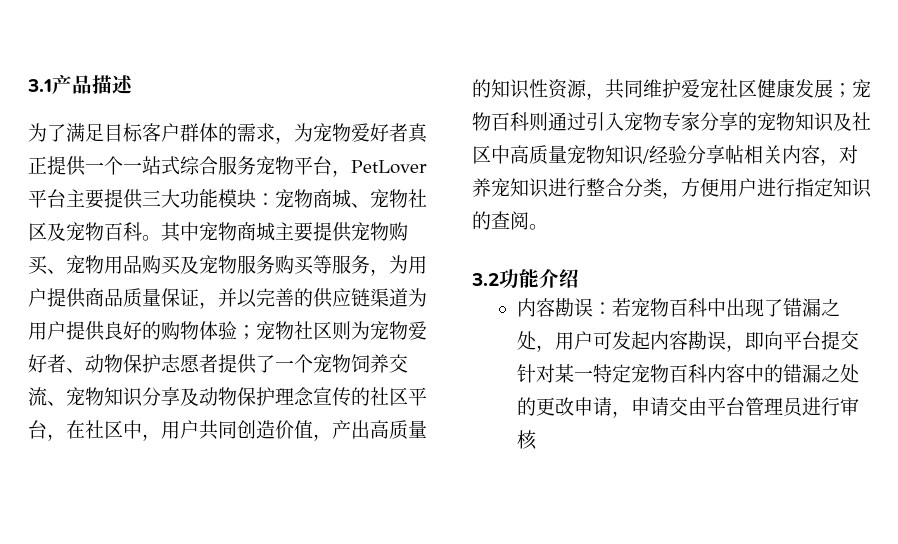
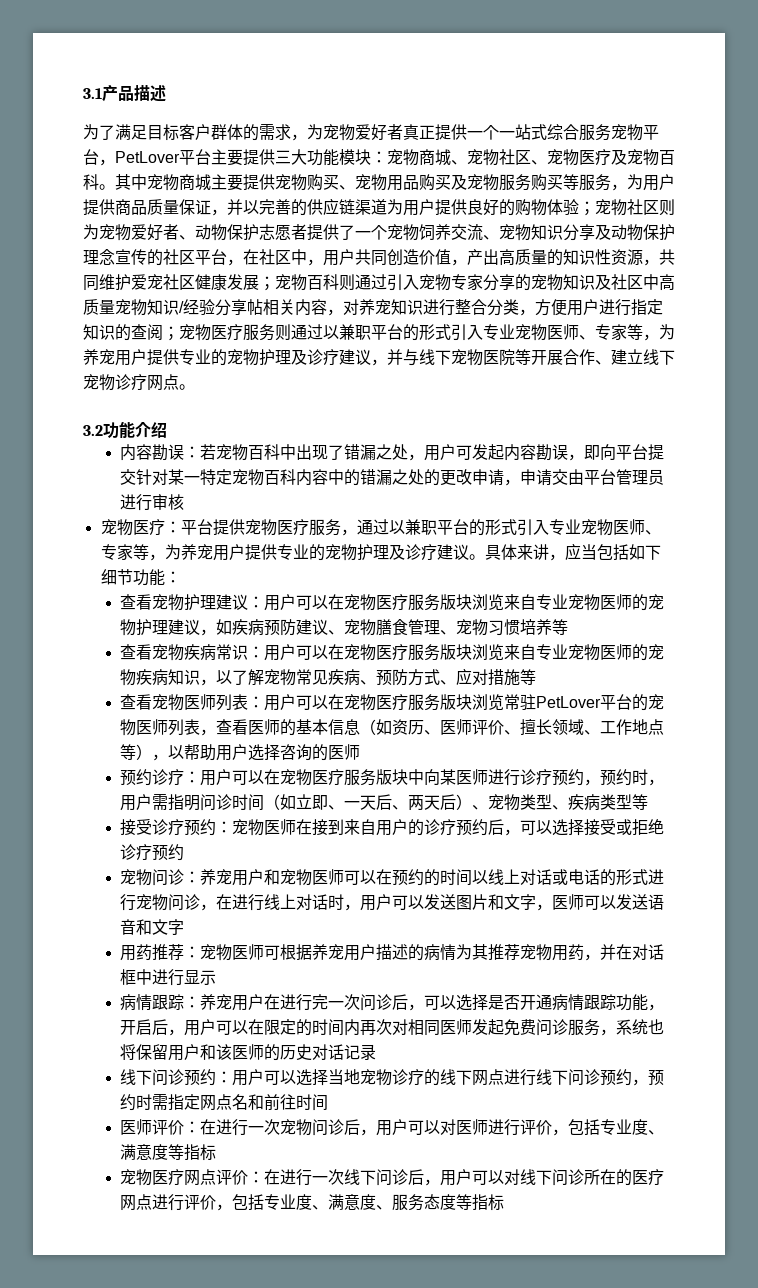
- 为了满足目标客户群体的需求，为宠物爱好者真正提供一个一站式综合服务宠物平台，PetLover平台主要提供三大功能模块：宠物商城、宠物社区及宠物百科。
+ 为了满足目标客户群体的需求，为宠物爱好者真正提供一个一站式综合服务宠物平台，PetLover平台主要提供三大功能模块：宠物商城、宠物社区、宠物医疗及宠物百科。
- 宠物百科则通过引入宠物专家分享的宠物知识及社区中高质量宠物知识/经验分享帖相关内容，对养宠知识进行整合分类，方便用户进行指定知识的查阅。
+ 宠物百科则通过引入宠物专家分享的宠物知识及社区中高质量宠物知识/经验分享帖相关内容，对养宠知识进行整合分类，方便用户进行指定知识的查阅；宠物医疗服务则通过以兼职平台的形式引入专业宠物医师、专家等，为养宠用户提供专业的宠物护理及诊疗建议，并与线下宠物医院等开展合作、建立线下宠物诊疗网点。
+ 宠物医疗：平台提供宠物医疗服务，通过以兼职平台的形式引入专业宠物医师、专家等，为养宠用户提供专业的宠物护理及诊疗建议。具体来讲，应当包括如下细节功能：
+ 查看宠物护理建议：用户可以在宠物医疗服务版块浏览来自专业宠物医师的宠物护理建议，如疾病预防建议、宠物膳食管理、宠物习惯培养等
+ 查看宠物疾病常识：用户可以在宠物医疗服务版块浏览来自专业宠物医师的宠物疾病知识，以了解宠物常见疾病、预防方式、应对措施等
+ 查看宠物医师列表：用户可以在宠物医疗服务版块浏览常驻PetLover平台的宠物医师列表，查看医师的基本信息（如资历、医师评价、擅长领域、工作地点等），以帮助用户选择咨询的医师
+ 预约诊疗：用户可以在宠物医疗服务版块中向某医师进行诊疗预约，预约时，用户需指明问诊时间（如立即、一天后、两天后）、宠物类型、疾病类型等
+ 接受诊疗预约：宠物医师在接到来自用户的诊疗预约后，可以选择接受或拒绝诊疗预约
+ 宠物问诊：养宠用户和宠物医师可以在预约的时间以线上对话或电话的形式进行宠物问诊，在进行线上对话时，用户可以发送图片和文字，医师可以发送语音和文字
+ 用药推荐：宠物医师可根据养宠用户描述的病情为其推荐宠物用药，并在对话框中进行显示
+ 病情跟踪：养宠用户在进行完一次问诊后，可以选择是否开通病情跟踪功能，开启后，用户可以在限定的时间内再次对相同医师发起免费问诊服务，系统也将保留用户和该医师的历史对话记录
+ 线下问诊预约：用户可以选择当地宠物诊疗的线下网点进行线下问诊预约，预约时需指定网点名和前往时间
+ 医师评价：在进行一次宠物问诊后，用户可以对医师进行评价，包括专业度、满意度等指标
+ 宠物医疗网点评价：在进行一次线下问诊后，用户可以对线下问诊所在的医疗网点进行评价，包括专业度、满意度、服务态度等指标

